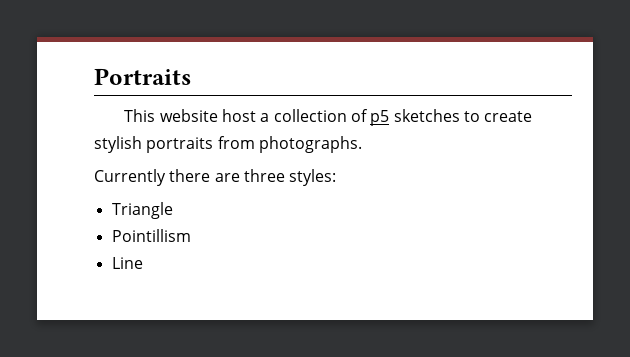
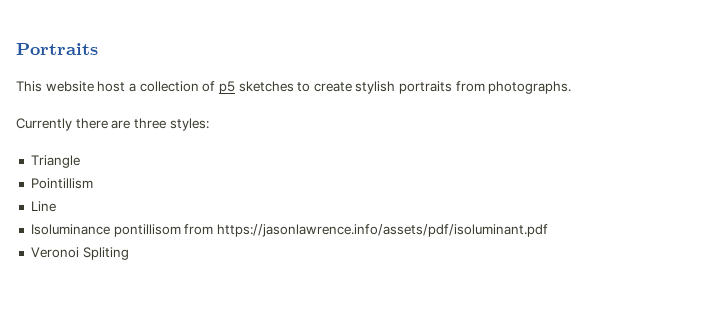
+ Isoluminance pontillisom from https://jasonlawrence.info/assets/pdf/isoluminant.pdf
+ Veronoi Spliting

